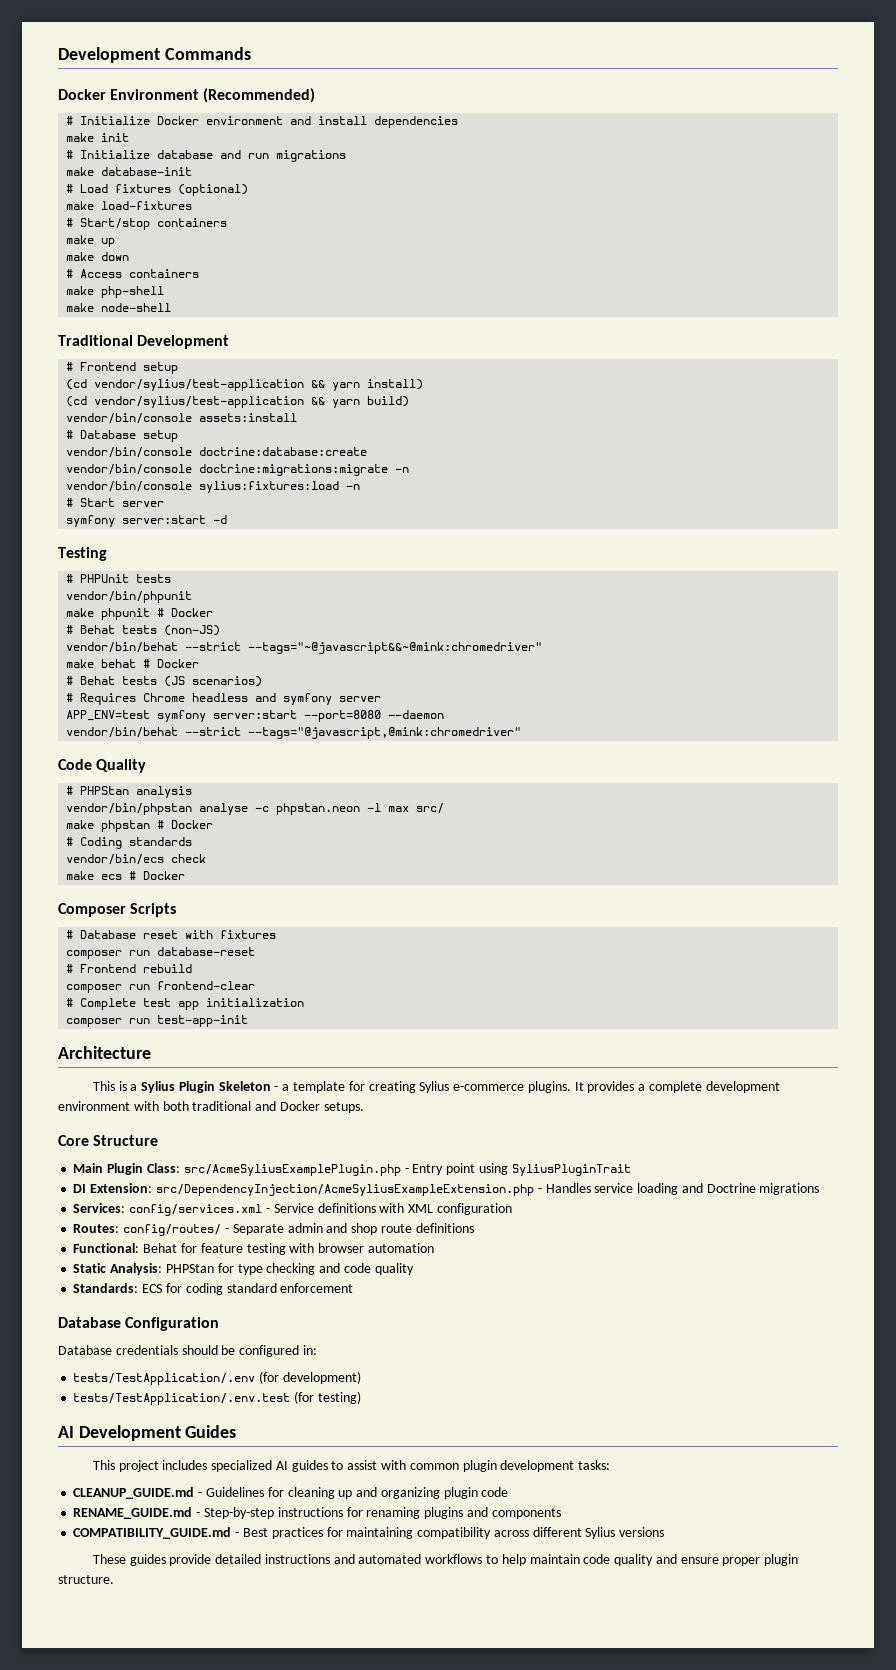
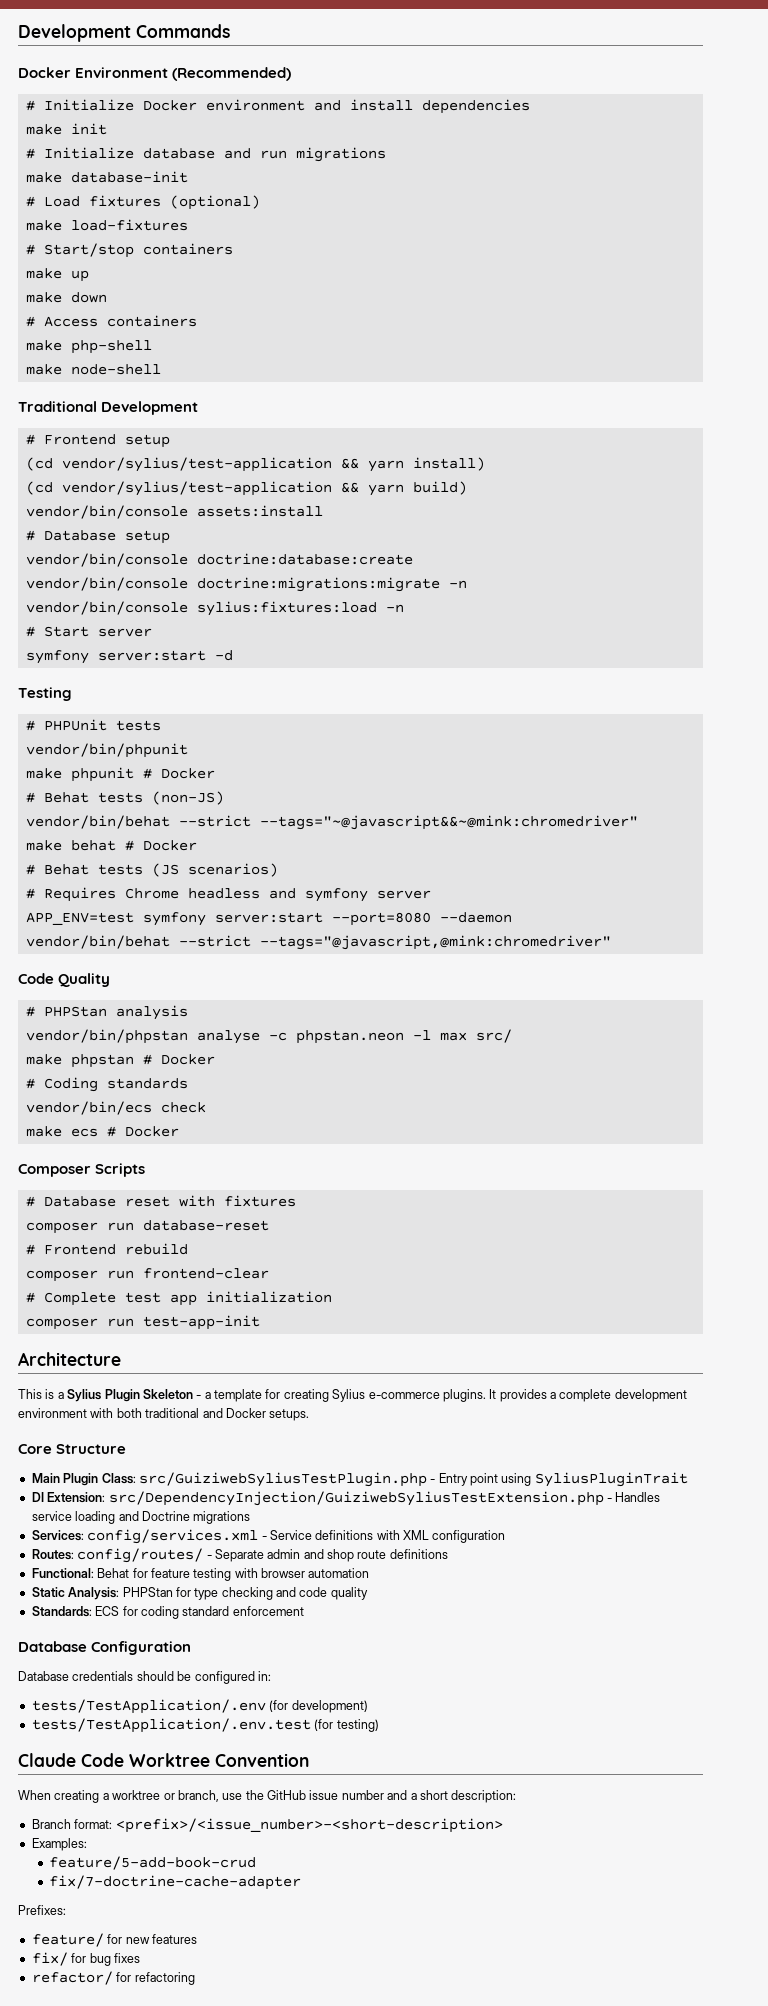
- Main Plugin Class: src/AcmeSyliusExamplePlugin.php - Entry point using SyliusPluginTrait
+ Main Plugin Class: src/GuiziwebSyliusTestPlugin.php - Entry point using SyliusPluginTrait
- DI Extension: src/DependencyInjection/AcmeSyliusExampleExtension.php - Handles service loading and Doctrine migrations
+ DI Extension: src/DependencyInjection/GuiziwebSyliusTestExtension.php - Handles service loading and Doctrine migrations
- AI Development Guides
- This project includes specialized AI guides to assist with common plugin development tasks:
- CLEANUP_GUIDE.md - Guidelines for cleaning up and organizing plugin code
- RENAME_GUIDE.md - Step-by-step instructions for renaming plugins and components
- COMPATIBILITY_GUIDE.md - Best practices for maintaining compatibility across different Sylius versions
- These guides provide detailed instructions and automated workflows to help maintain code quality and ensure proper plugin structure.
+ Claude Code Worktree Convention
+ When creating a worktree or branch, use the GitHub issue number and a short description:
+ Branch format: <prefix>/<issue_number>-<short-description>
+ Examples:
+ feature/5-add-book-crud
+ fix/7-doctrine-cache-adapter
+ Prefixes:
+ feature/ for new features
+ fix/ for bug fixes
+ refactor/ for refactoring

